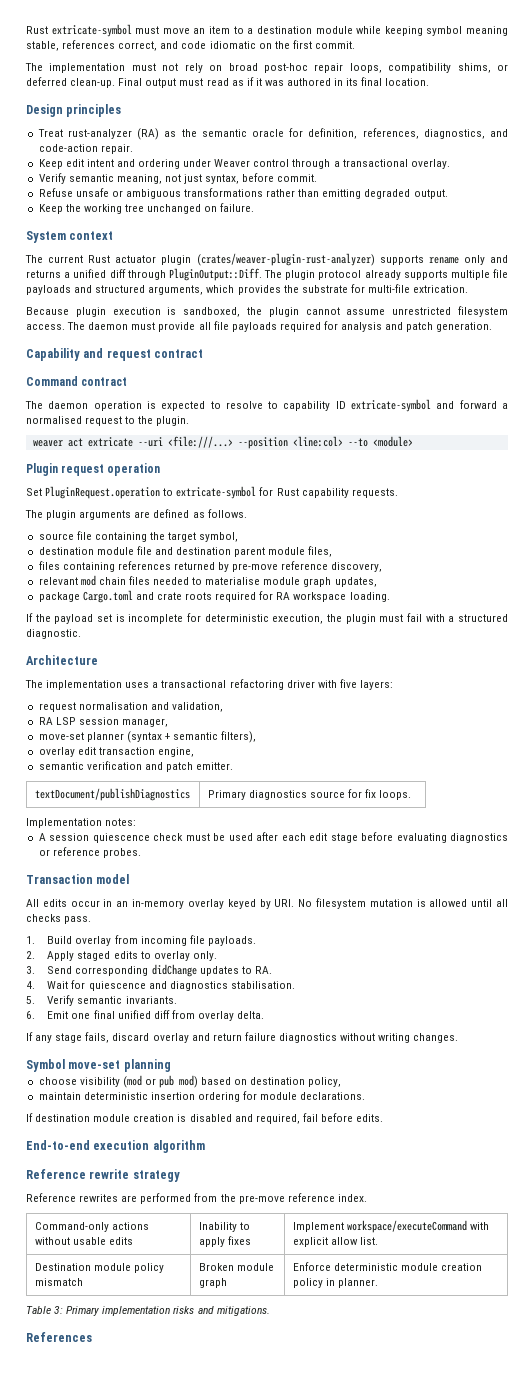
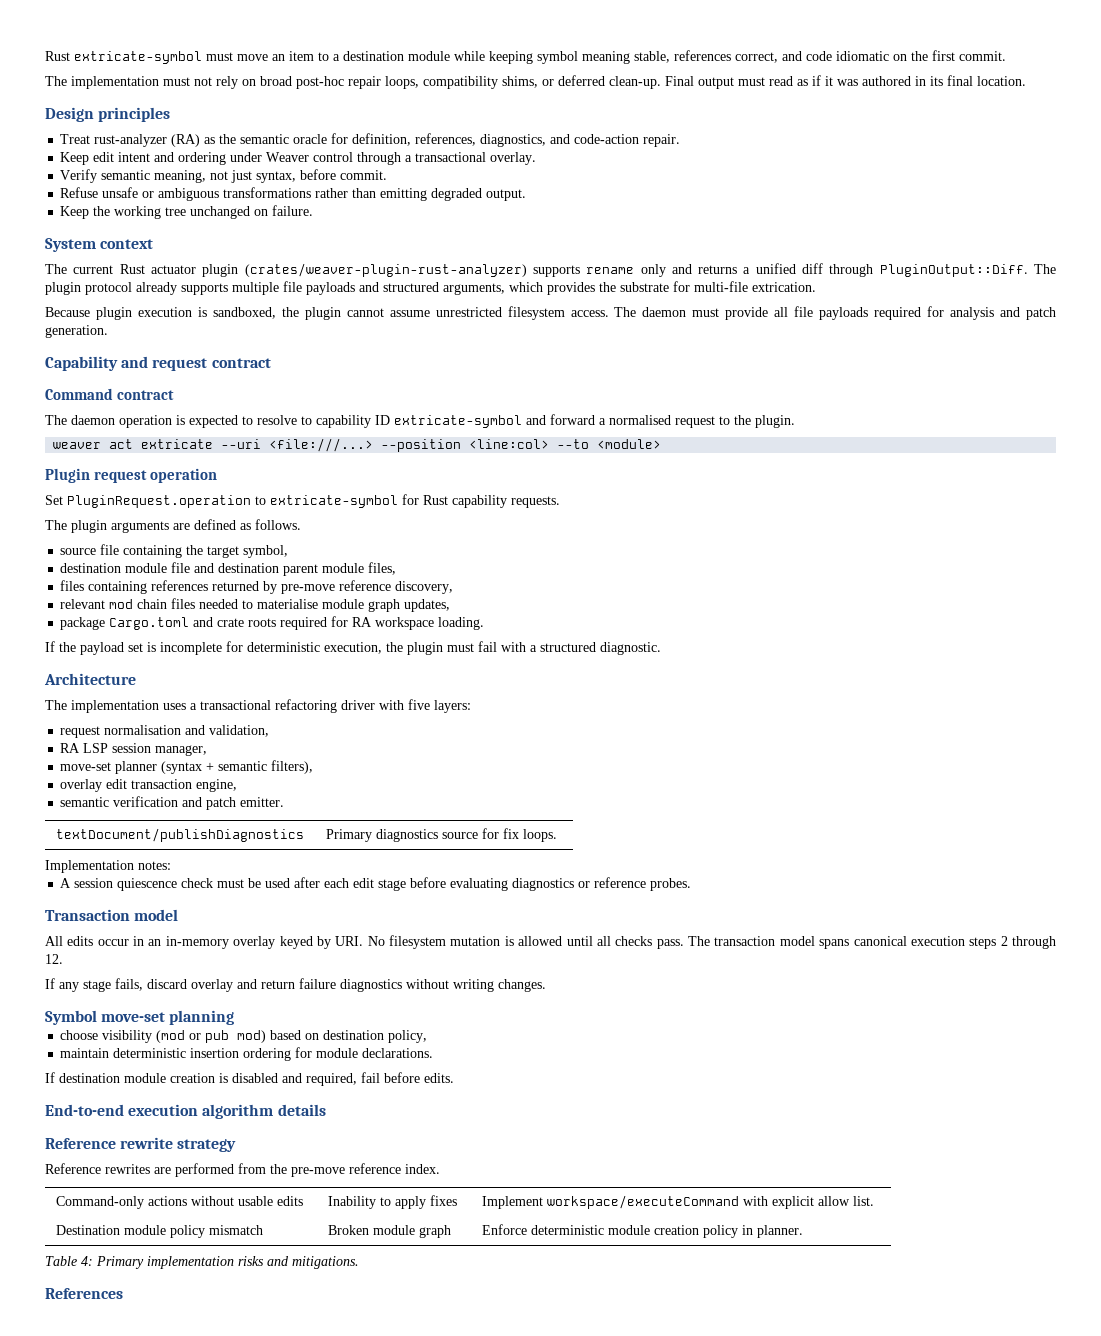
- All edits occur in an in-memory overlay keyed by URI. No filesystem mutation is allowed until all checks pass.
- 1. Build overlay from incoming file payloads.
- 2. Apply staged edits to overlay only.
- 3. Send corresponding didChange updates to RA.
- 4. Wait for quiescence and diagnostics stabilisation.
- 5. Verify semantic invariants.
- 6. Emit one final unified diff from overlay delta.
+ All edits occur in an in-memory overlay keyed by URI. No filesystem mutation is allowed until all checks pass. The transaction model spans canonical execution steps 2 through 12.
- End-to-end execution algorithm
+ End-to-end execution algorithm details
- Table 3: Primary implementation risks and mitigations.
+ Table 4: Primary implementation risks and mitigations.

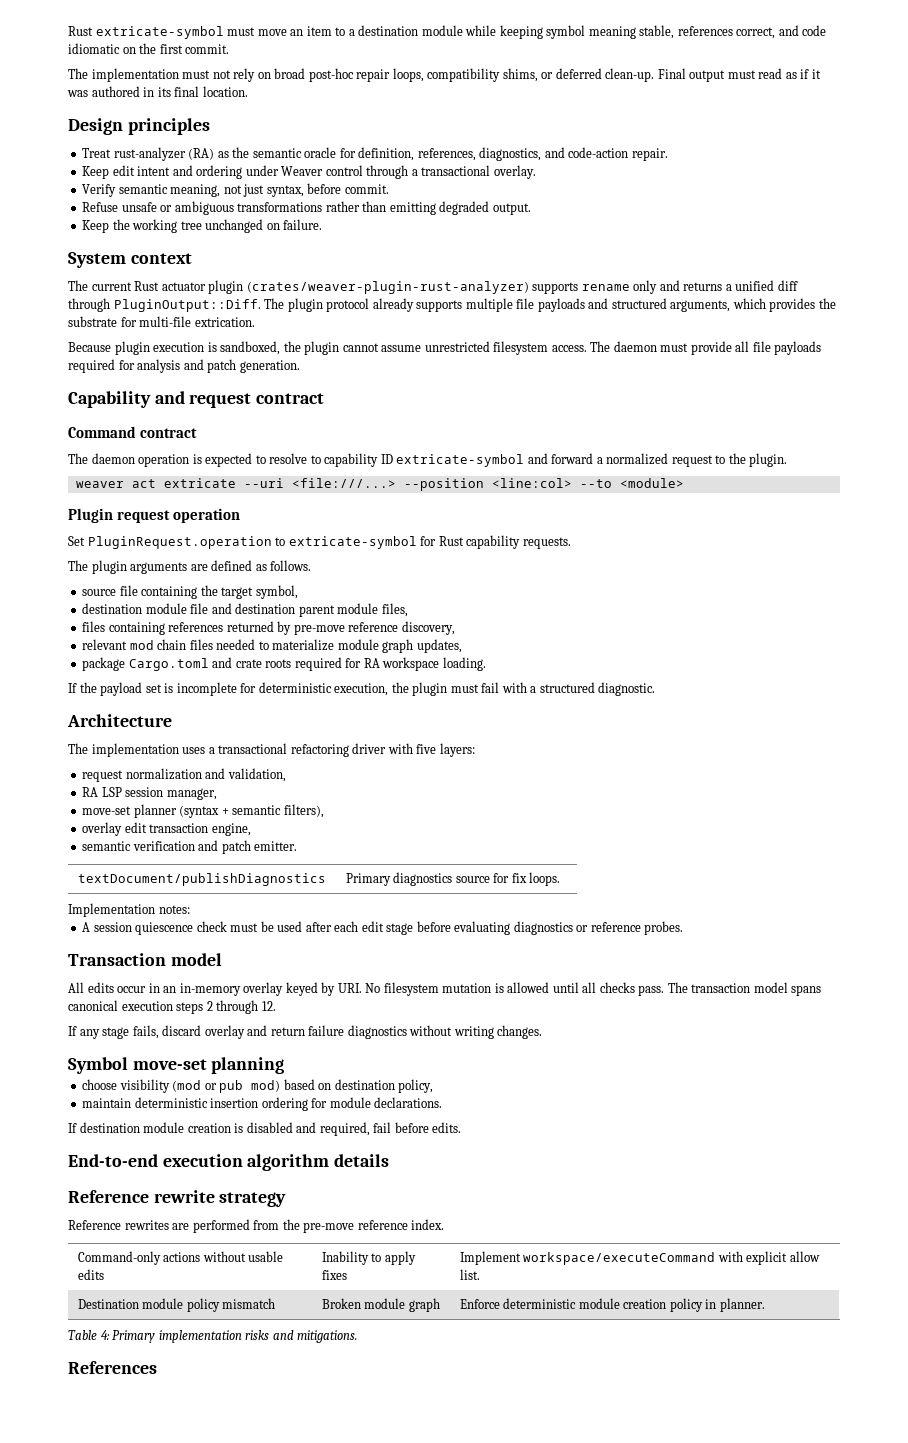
- The daemon operation is expected to resolve to capability ID extricate-symbol and forward a normalised request to the plugin.
+ The daemon operation is expected to resolve to capability ID extricate-symbol and forward a normalized request to the plugin.
- relevant mod chain files needed to materialise module graph updates,
+ relevant mod chain files needed to materialize module graph updates,
- request normalisation and validation,
+ request normalization and validation,

